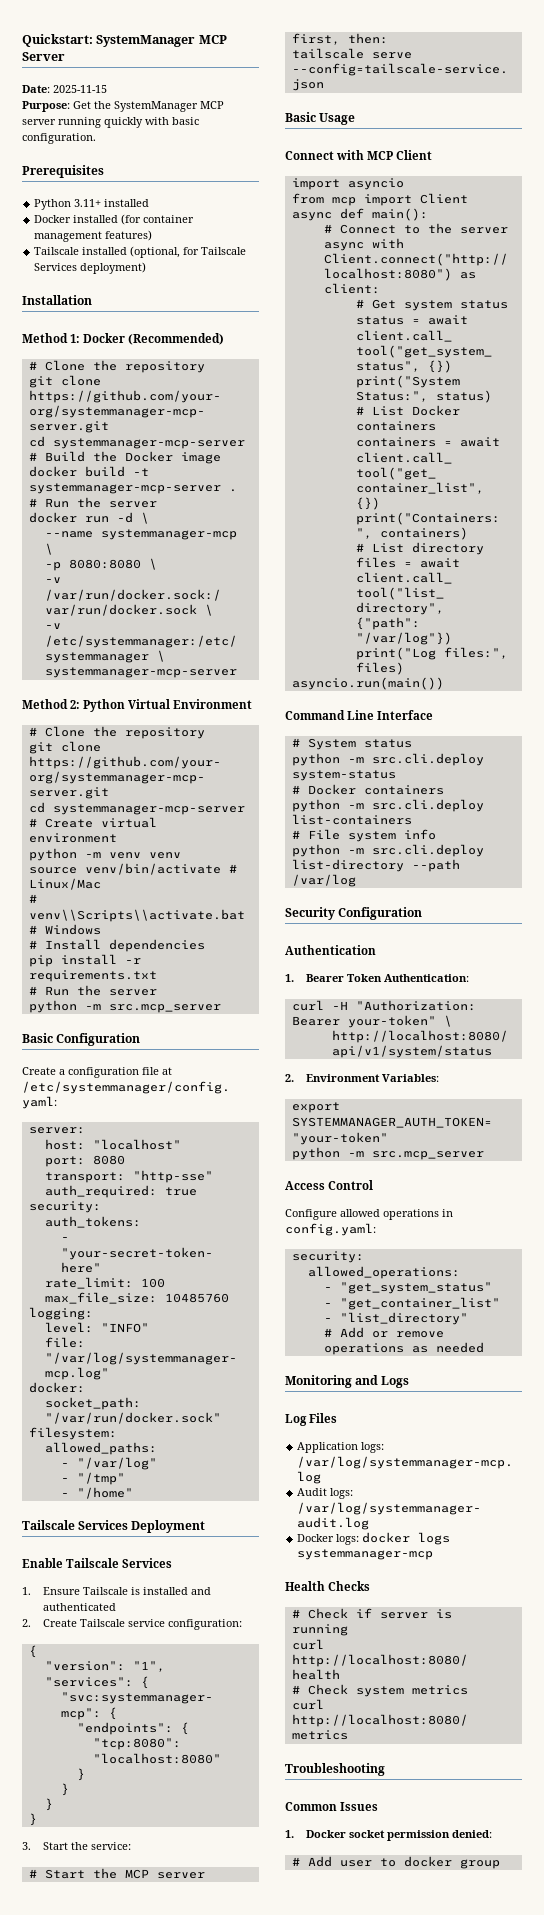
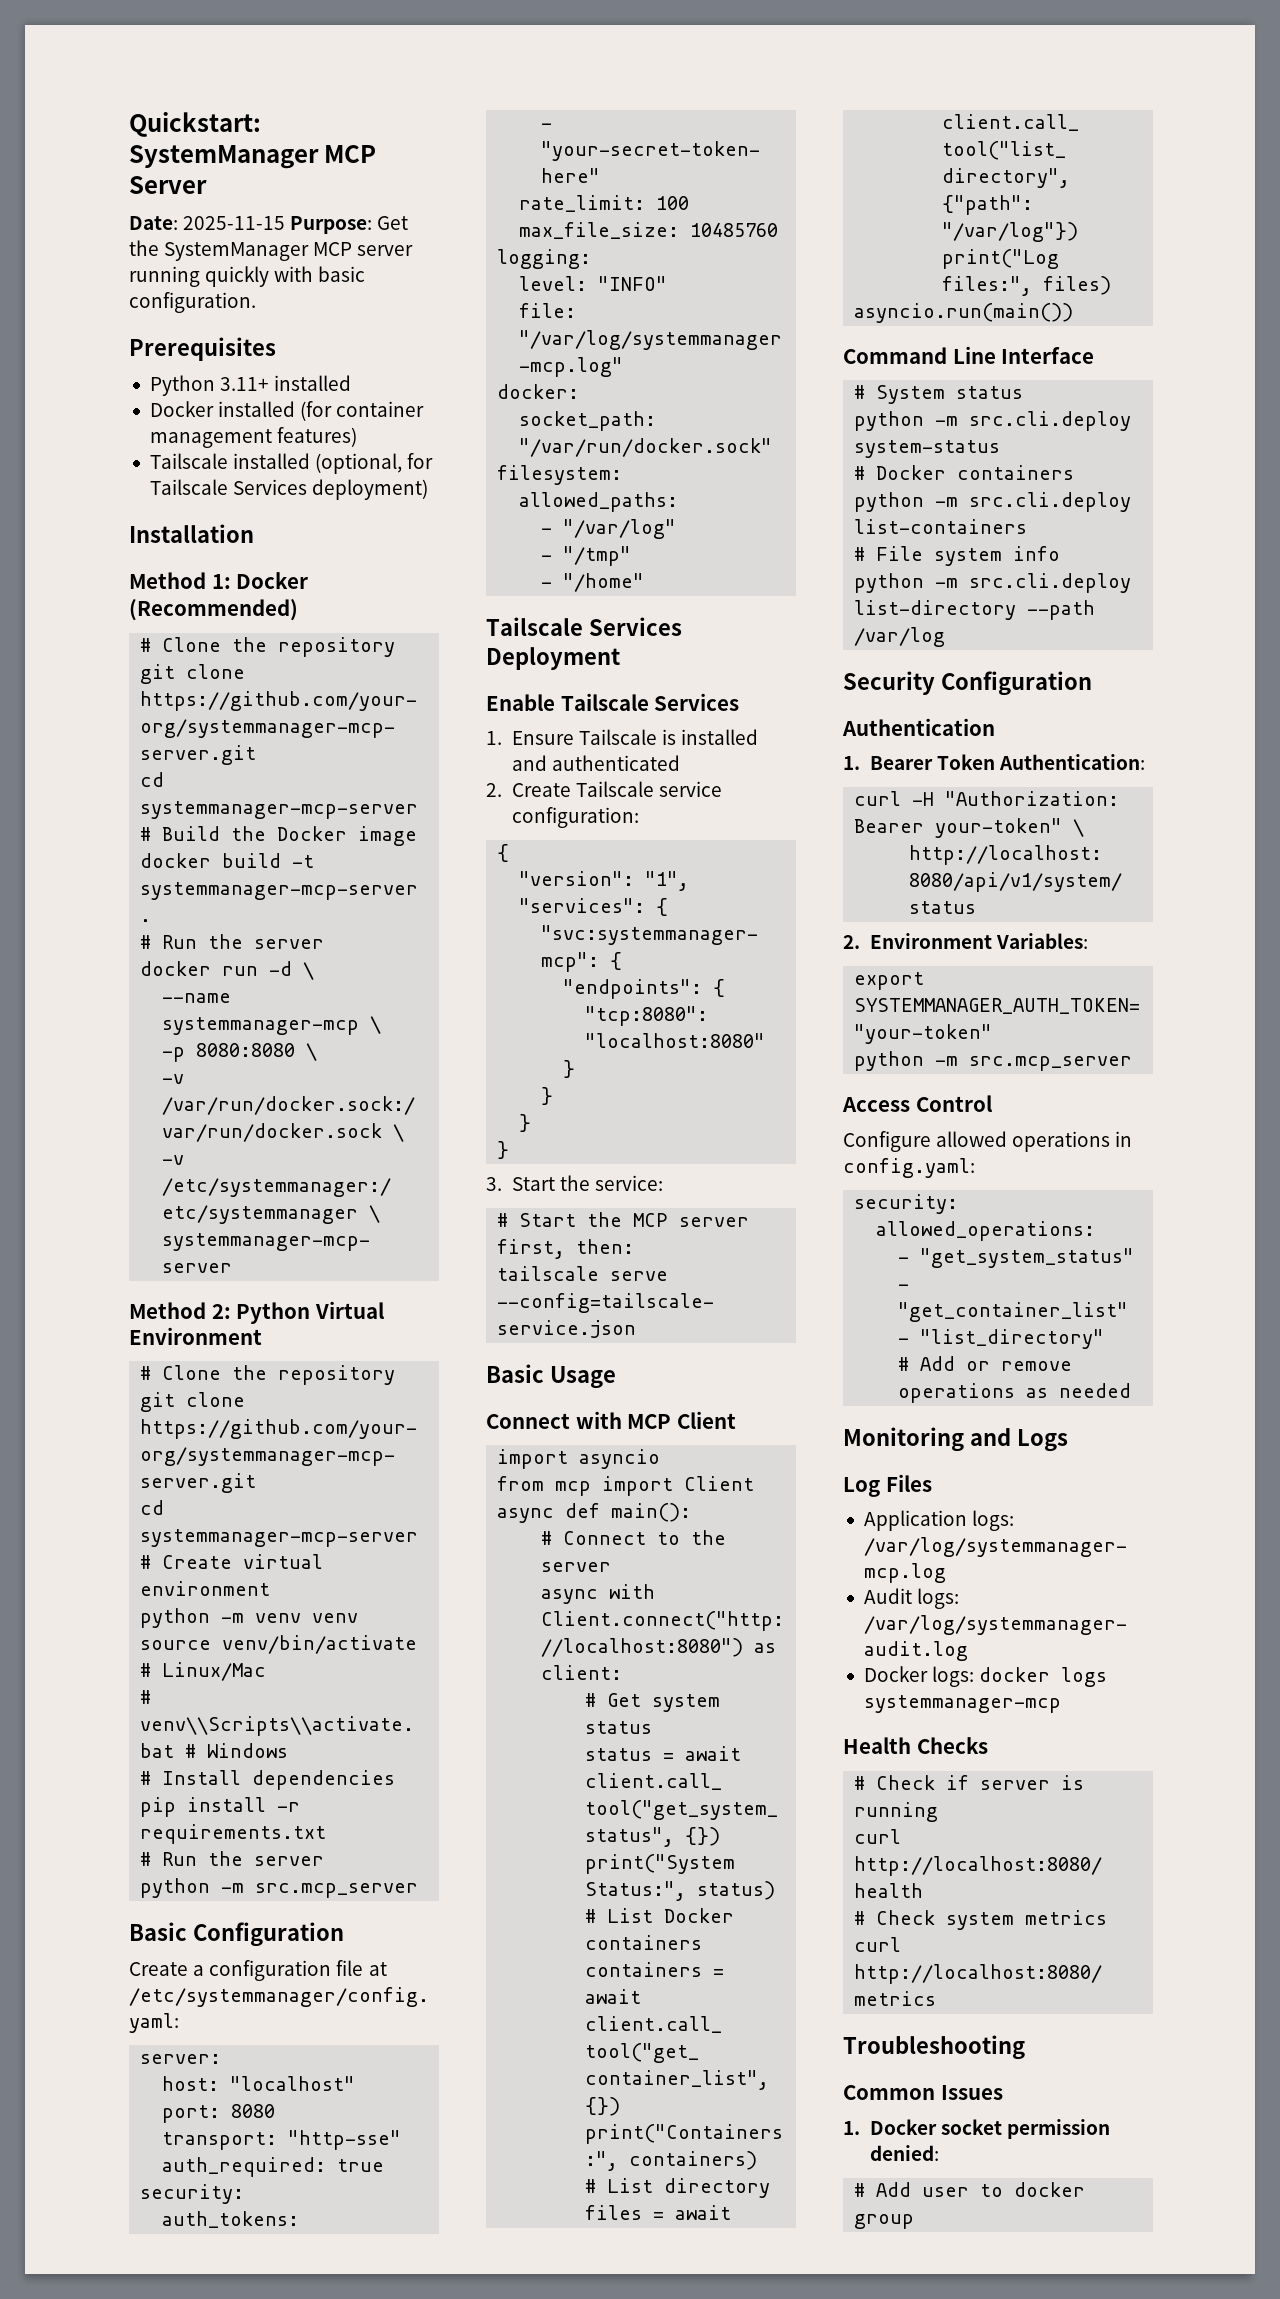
- Date: 2025-11-15
- Purpose: Get the SystemManager MCP server running quickly with basic configuration.
+ Date: 2025-11-15 Purpose: Get the SystemManager MCP server running quickly with basic configuration.

